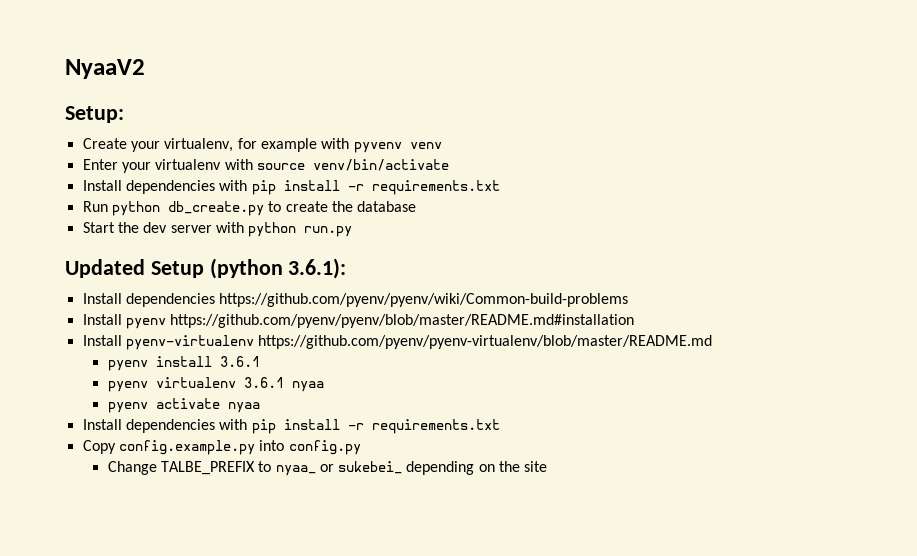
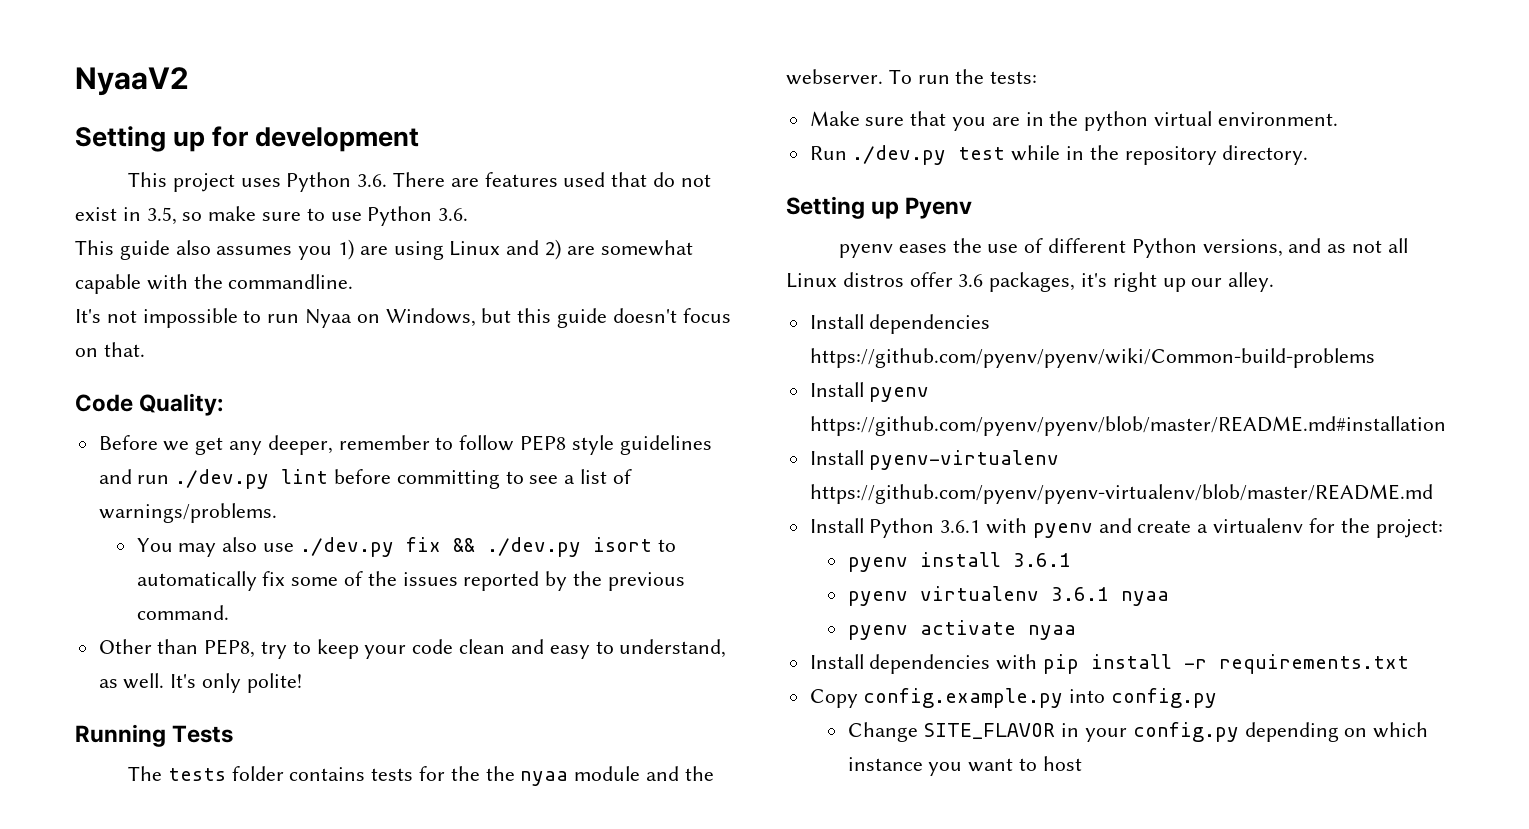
- Setup:
- Create your virtualenv, for example with pyvenv venv
- Enter your virtualenv with source venv/bin/activate
- Install dependencies with pip install -r requirements.txt
- Run python db_create.py to create the database
- Start the dev server with python run.py
- Updated Setup (python 3.6.1):
+ Setting up for development
+ This project uses Python 3.6. There are features used that do not exist in 3.5, so make sure to use Python 3.6.
+ This guide also assumes you 1) are using Linux and 2) are somewhat capable with the commandline.
+ It's not impossible to run Nyaa on Windows, but this guide doesn't focus on that.
+ Code Quality:
+ Before we get any deeper, remember to follow PEP8 style guidelines and run ./dev.py lint before committing to see a list of warnings/problems.
+ You may also use ./dev.py fix && ./dev.py isort to automatically fix some of the issues reported by the previous command.
+ Other than PEP8, try to keep your code clean and easy to understand, as well. It's only polite!
+ Running Tests
+ The tests folder contains tests for the the nyaa module and the webserver. To run the tests:
+ Make sure that you are in the python virtual environment.
+ Run ./dev.py test while in the repository directory.
+ Setting up Pyenv
+ pyenv eases the use of different Python versions, and as not all Linux distros offer 3.6 packages, it's right up our alley.
+ Install Python 3.6.1 with pyenv and create a virtualenv for the project:
- Change TALBE_PREFIX to nyaa_ or sukebei_ depending on the site
+ Change SITE_FLAVOR in your config.py depending on which instance you want to host

